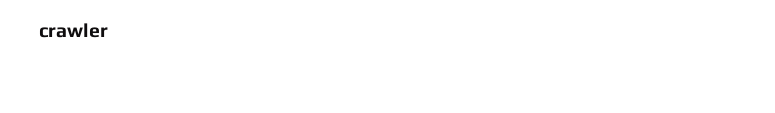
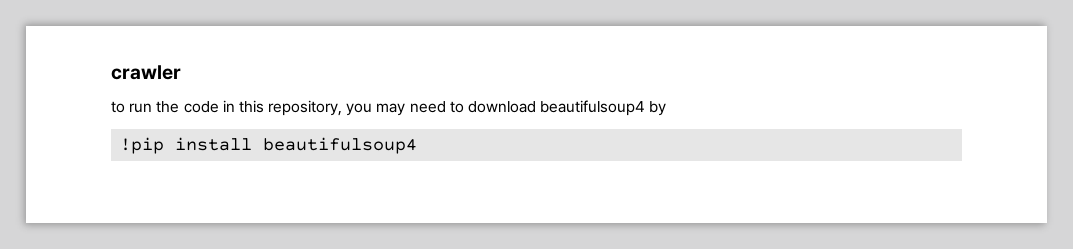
+ to run the code in this repository, you may need to download beautifulsoup4 by
+ !pip install beautifulsoup4

